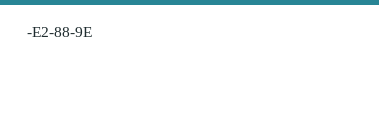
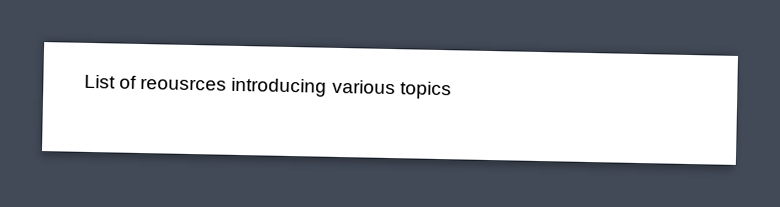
- -E2-88-9E
+ List of reousrces introducing various topics

